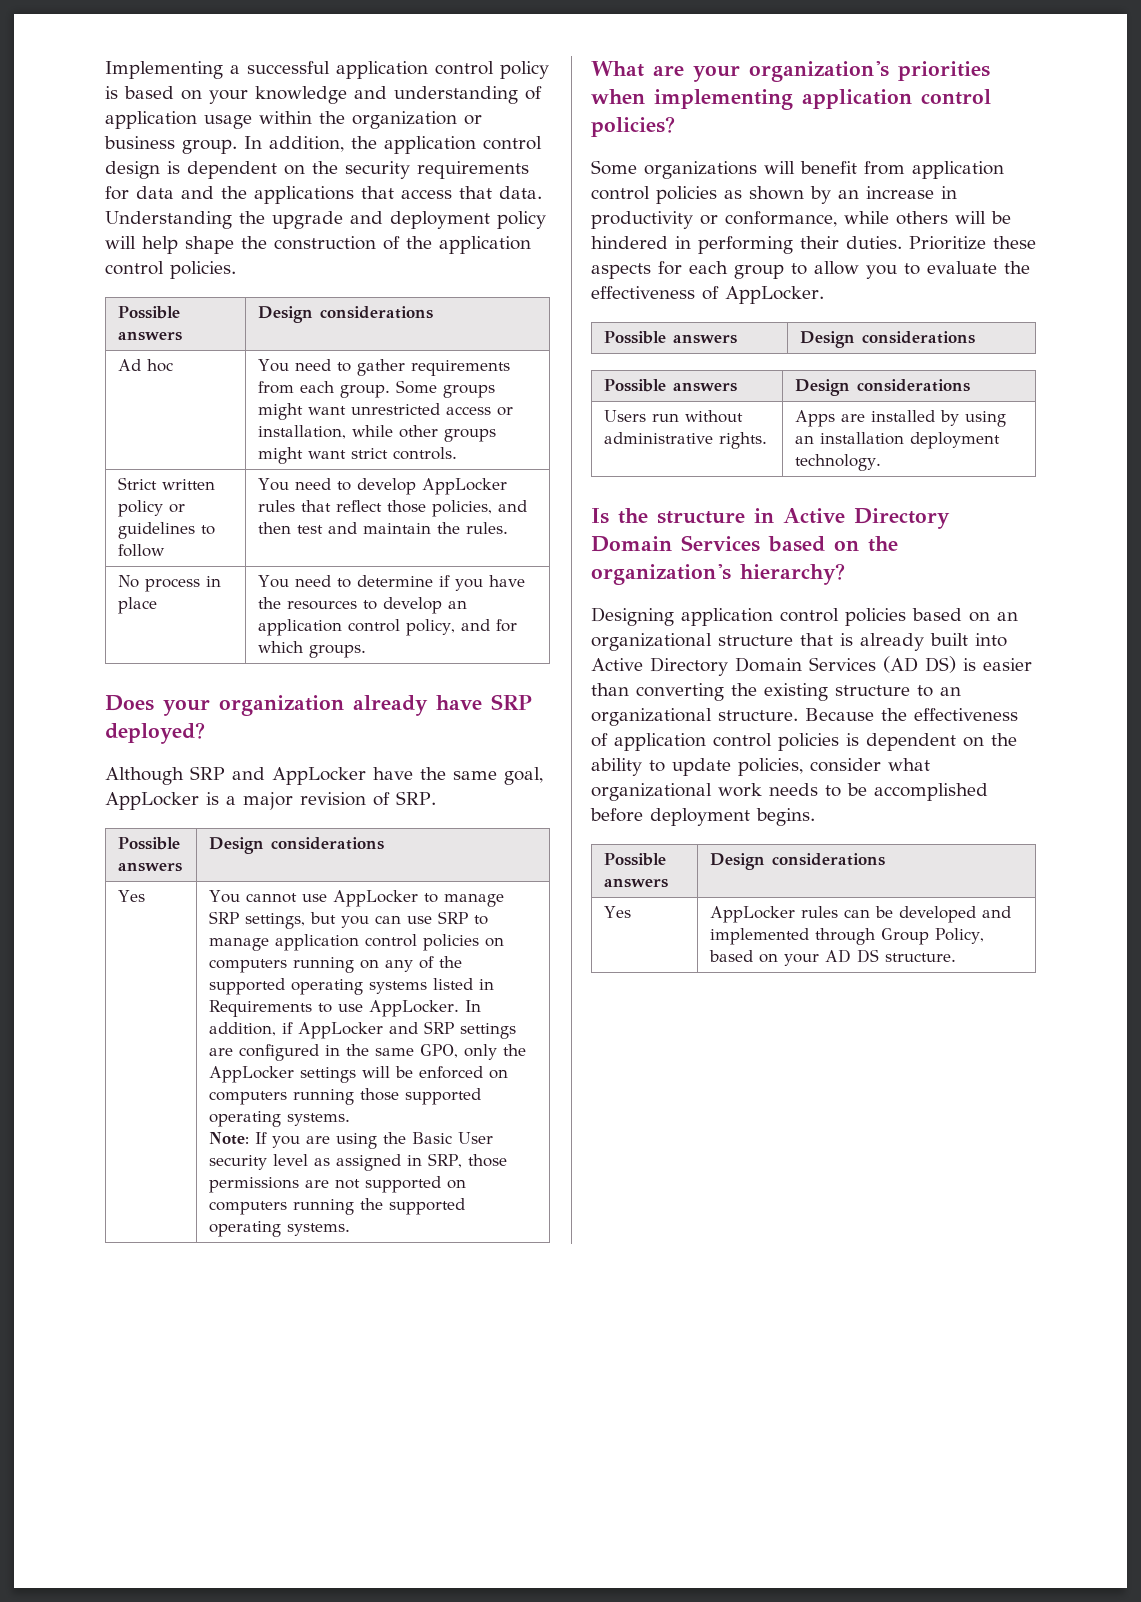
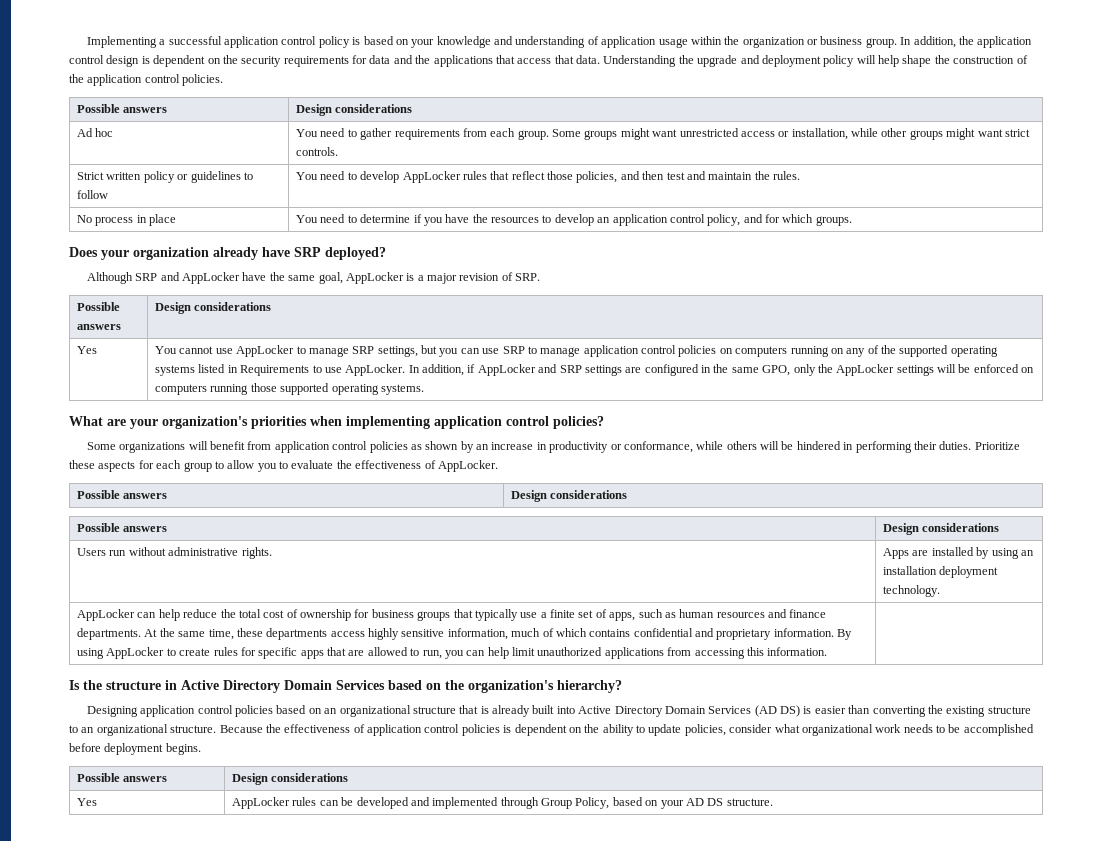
- Note: If you are using the Basic User security level as assigned in SRP, those permissions are not supported on computers running the supported operating systems.
+ AppLocker can help reduce the total cost of ownership for business groups that typically use a finite set of apps, such as human resources and finance departments. At the same time, these departments access highly sensitive information, much of which contains confidential and proprietary information. By using AppLocker to create rules for specific apps that are allowed to run, you can help limit unauthorized applications from accessing this information.

